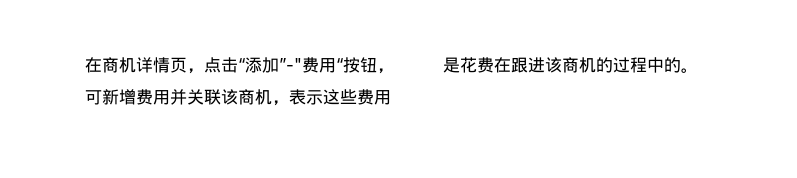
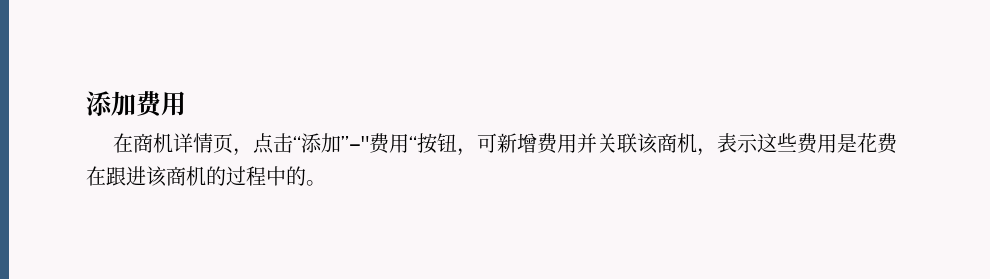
+ 添加费用
- 在商机详情页，点击“添加”-"费用“按钮，可新增费用并关联该商机，表示这些费用是花费在跟进该商机的过程中的。
+ 在商机详情页，点击“添加”—"费用“按钮，可新增费用并关联该商机，表示这些费用是花费在跟进该商机的过程中的。

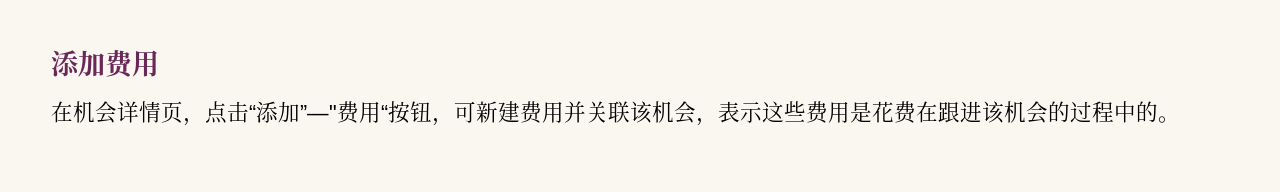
- 在商机详情页，点击“添加”—"费用“按钮，可新增费用并关联该商机，表示这些费用是花费在跟进该商机的过程中的。
+ 在机会详情页，点击“添加”—"费用“按钮，可新建费用并关联该机会，表示这些费用是花费在跟进该机会的过程中的。

